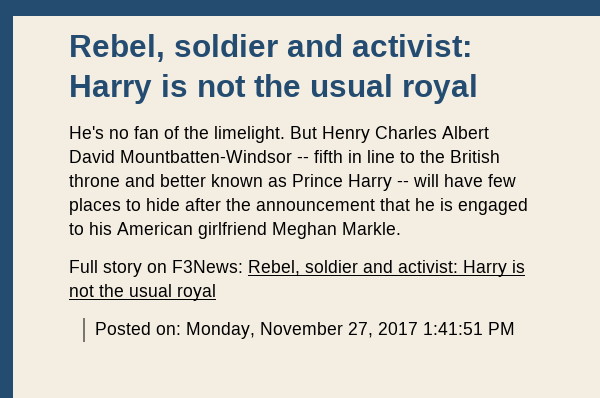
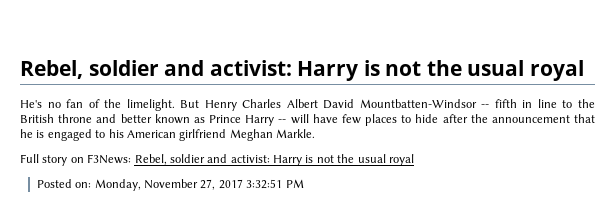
- Posted on: Monday, November 27, 2017 1:41:51 PM
+ Posted on: Monday, November 27, 2017 3:32:51 PM

